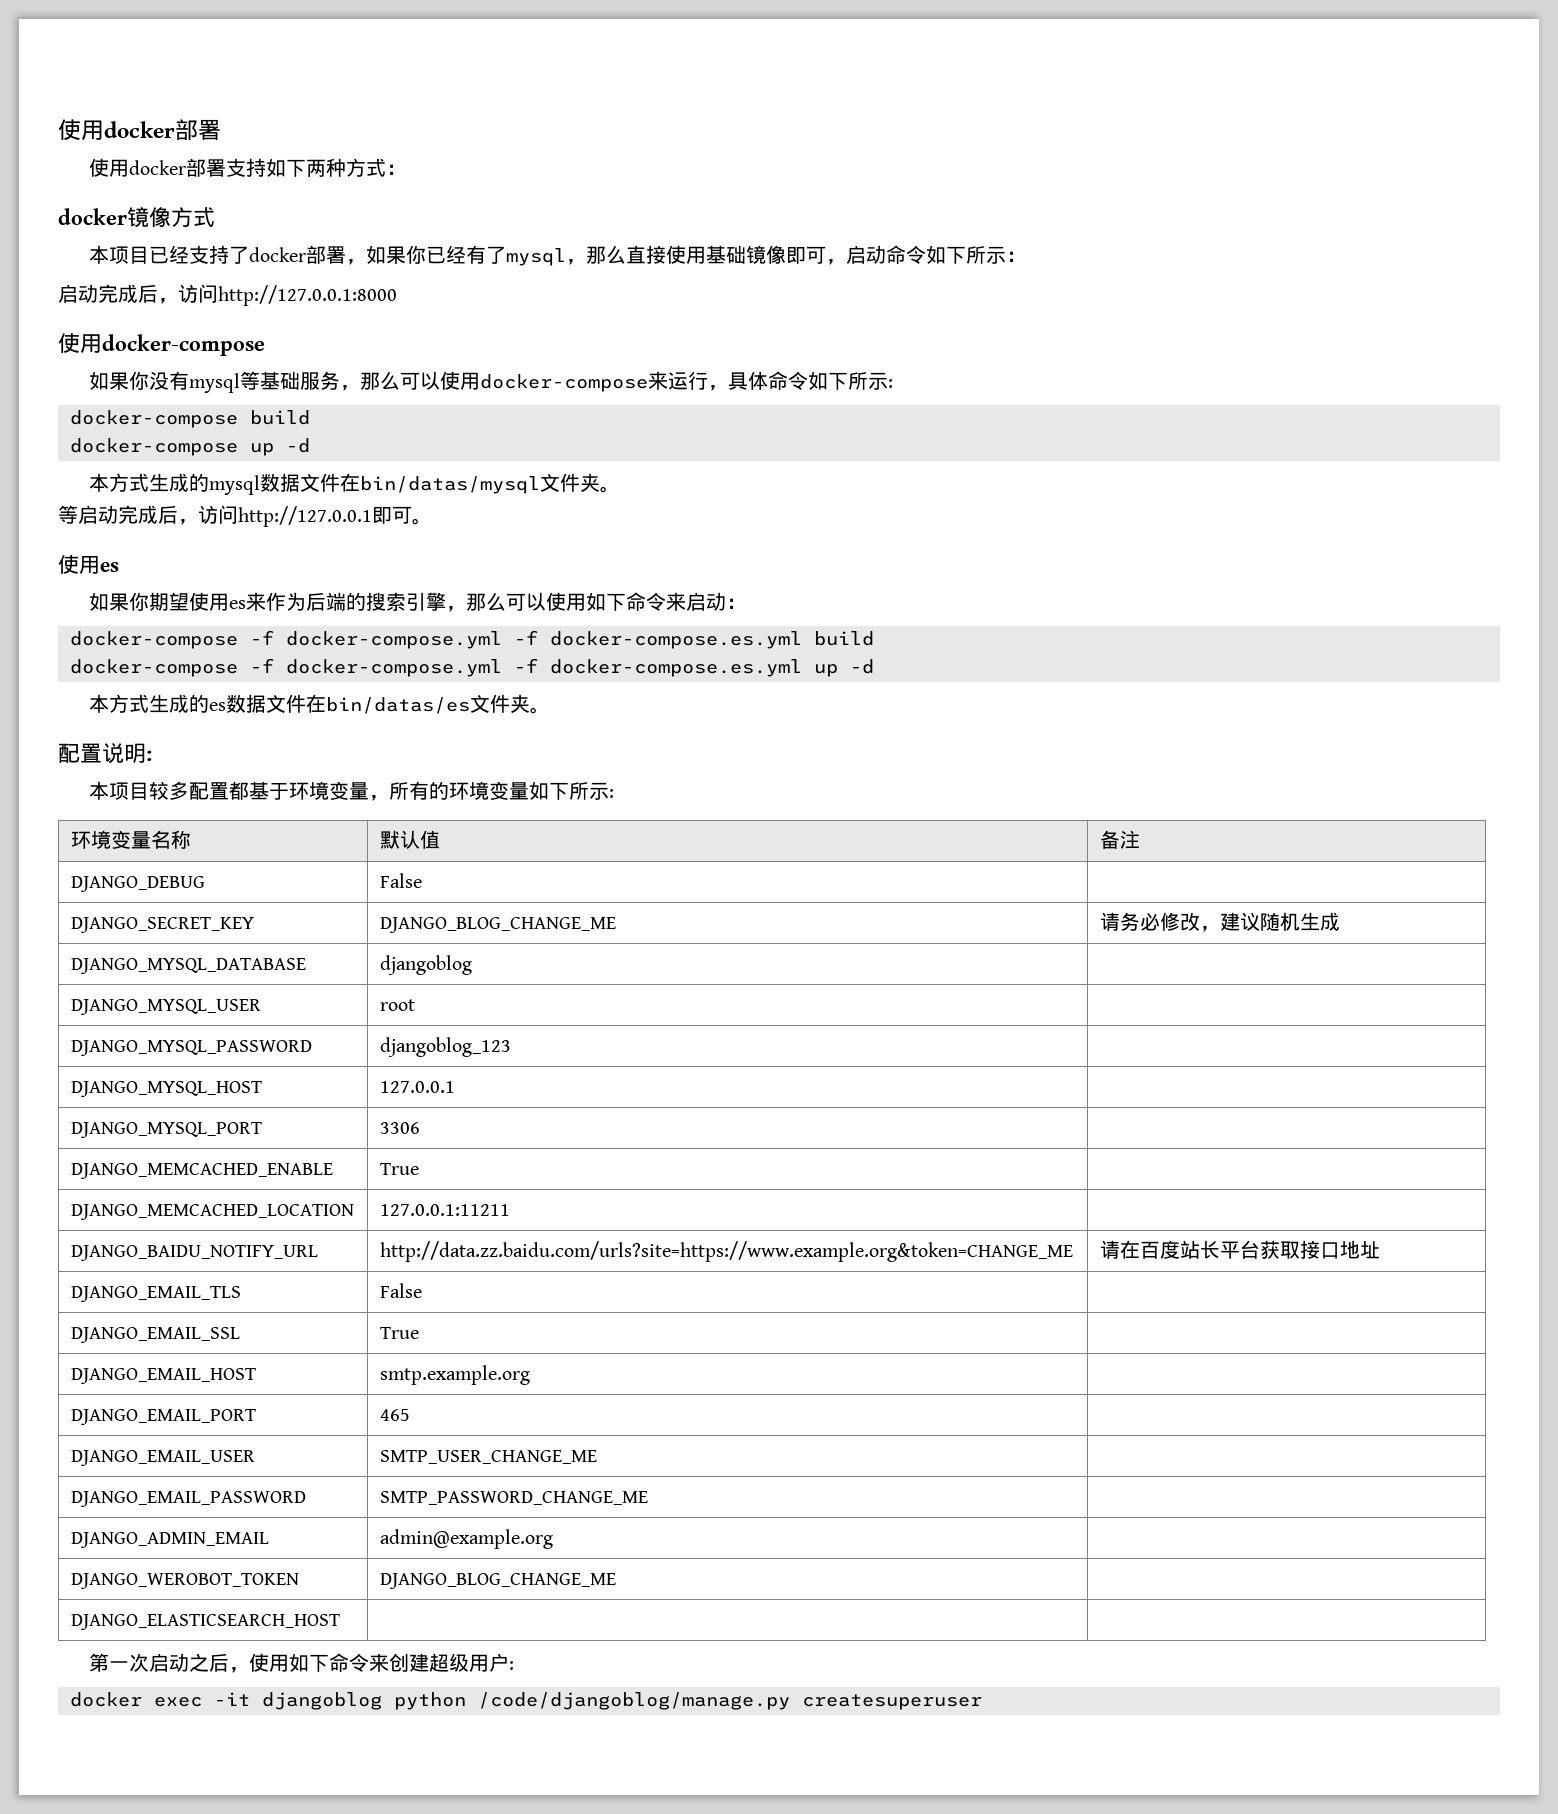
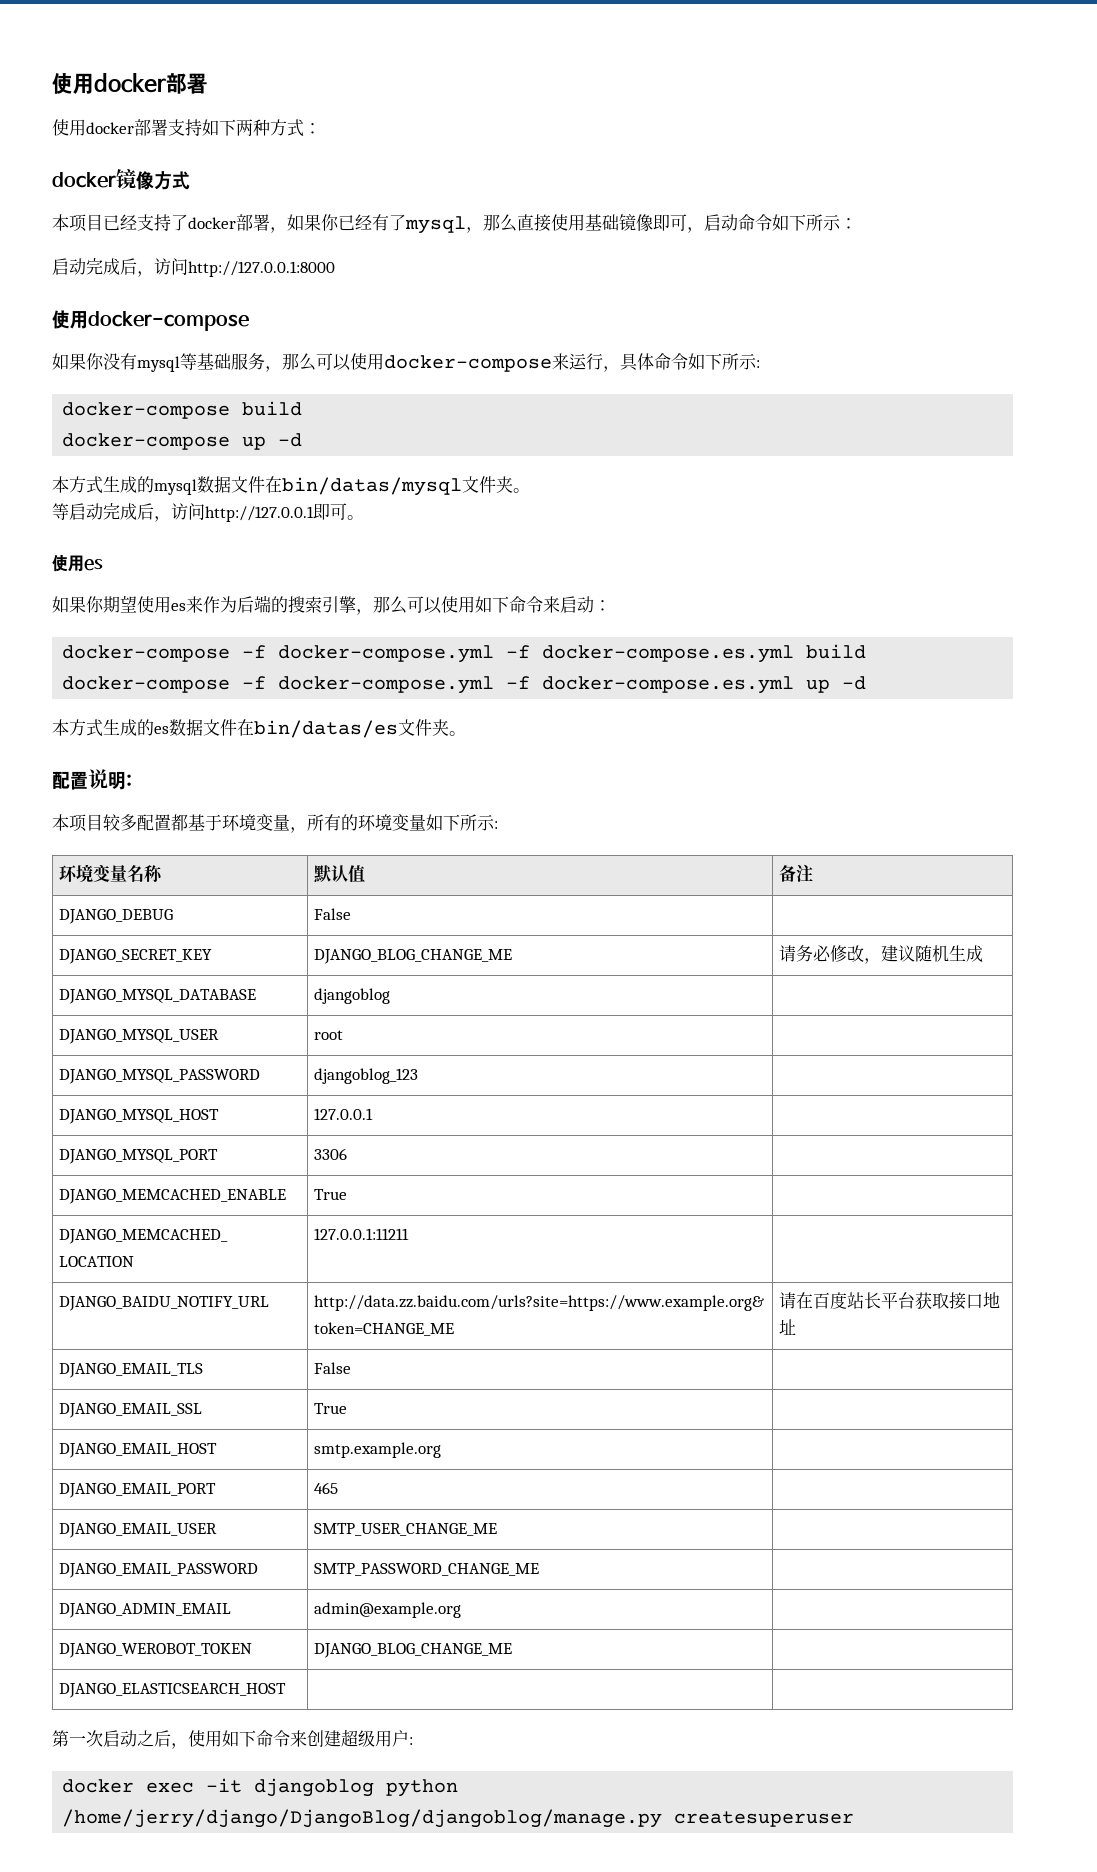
- docker exec -it djangoblog python /code/djangoblog/manage.py createsuperuser
+ docker exec -it djangoblog python /home/jerry/django/DjangoBlog/djangoblog/manage.py createsuperuser

